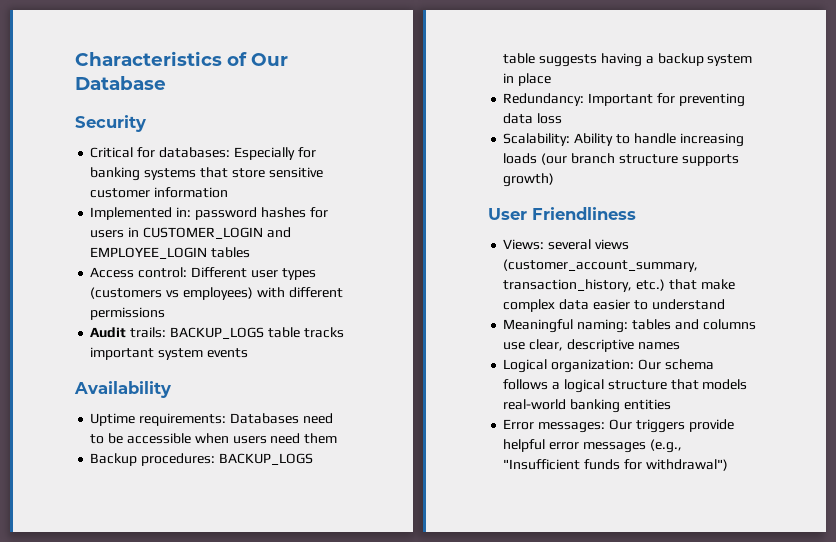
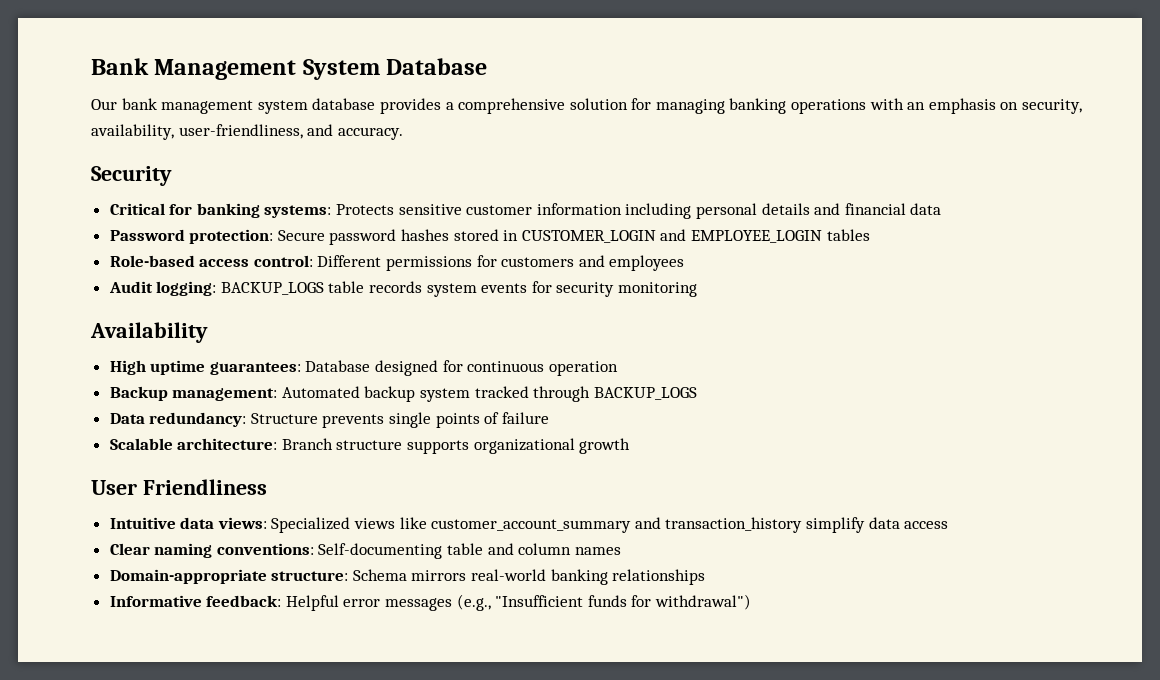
- Characteristics of Our Database
+ Bank Management System Database
+ Our bank management system database provides a comprehensive solution for managing banking operations with an emphasis on security, availability, user-friendliness, and accuracy.
  Security
- Critical for databases: Especially for banking systems that store sensitive customer information
- Implemented in: password hashes for users in CUSTOMER_LOGIN and EMPLOYEE_LOGIN tables
+ Critical for banking systems: Protects sensitive customer information including personal details and financial data
+ Password protection: Secure password hashes stored in CUSTOMER_LOGIN and EMPLOYEE_LOGIN tables
- Access control: Different user types (customers vs employees) with different permissions
+ Role-based access control: Different permissions for customers and employees
- Audit trails: BACKUP_LOGS table tracks important system events
+ Audit logging: BACKUP_LOGS table records system events for security monitoring
  Availability
- Uptime requirements: Databases need to be accessible when users need them
- Backup procedures: BACKUP_LOGS table suggests having a backup system in place
- Redundancy: Important for preventing data loss
- Scalability: Ability to handle increasing loads (our branch structure supports growth)
+ High uptime guarantees: Database designed for continuous operation
+ Backup management: Automated backup system tracked through BACKUP_LOGS
+ Data redundancy: Structure prevents single points of failure
+ Scalable architecture: Branch structure supports organizational growth
  User Friendliness
- Views: several views (customer_account_summary, transaction_history, etc.) that make complex data easier to understand
- Meaningful naming: tables and columns use clear, descriptive names
- Logical organization: Our schema follows a logical structure that models real-world banking entities
- Error messages: Our triggers provide helpful error messages (e.g., "Insufficient funds for withdrawal")
+ Intuitive data views: Specialized views like customer_account_summary and transaction_history simplify data access
+ Clear naming conventions: Self-documenting table and column names
+ Domain-appropriate structure: Schema mirrors real-world banking relationships
+ Informative feedback: Helpful error messages (e.g., "Insufficient funds for withdrawal")

